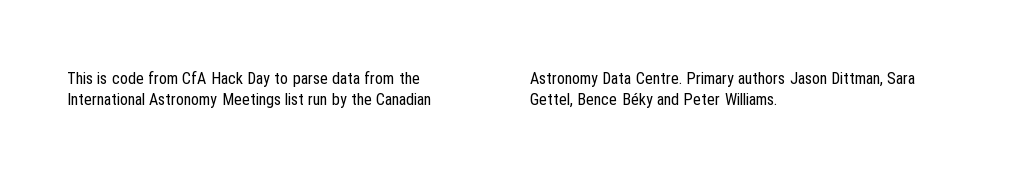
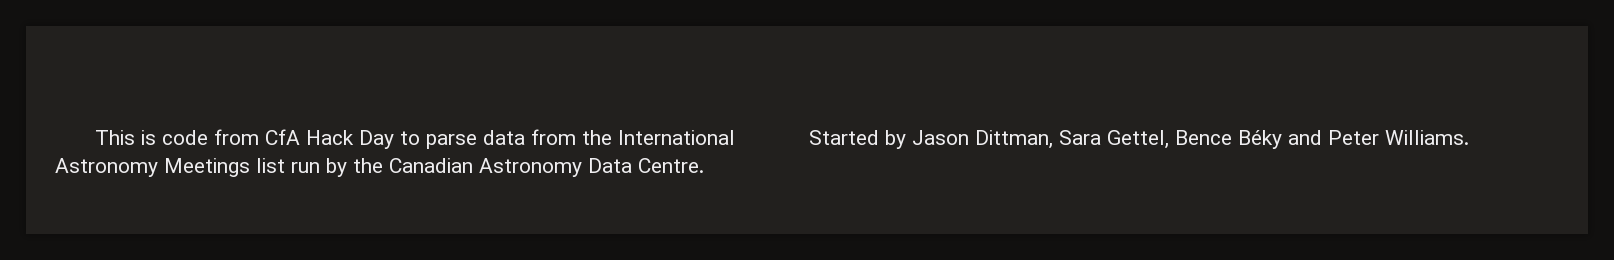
- Primary authors Jason Dittman, Sara Gettel, Bence Béky and Peter Williams.
+ Started by Jason Dittman, Sara Gettel, Bence Béky and Peter Williams.

